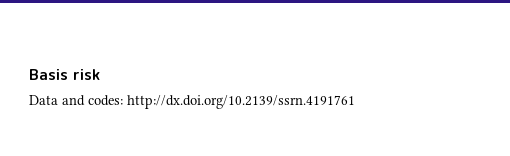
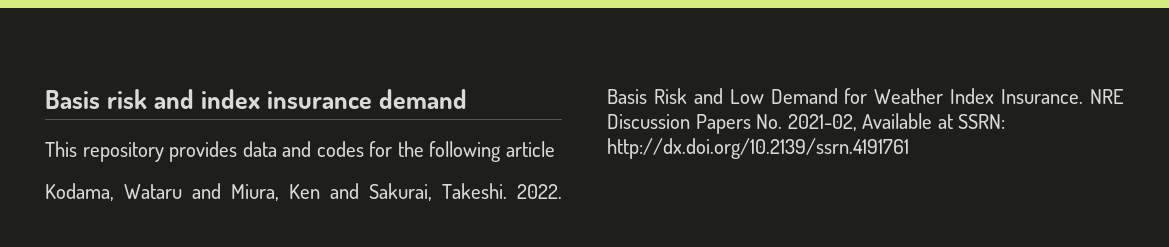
- Basis risk
- Data and codes: http://dx.doi.org/10.2139/ssrn.4191761
+ Basis risk and index insurance demand
+ This repository provides data and codes for the following article
+ Kodama, Wataru and Miura, Ken and Sakurai, Takeshi. 2022. Basis Risk and Low Demand for Weather Index Insurance. NRE Discussion Papers No. 2021-02, Available at SSRN: http://dx.doi.org/10.2139/ssrn.4191761

